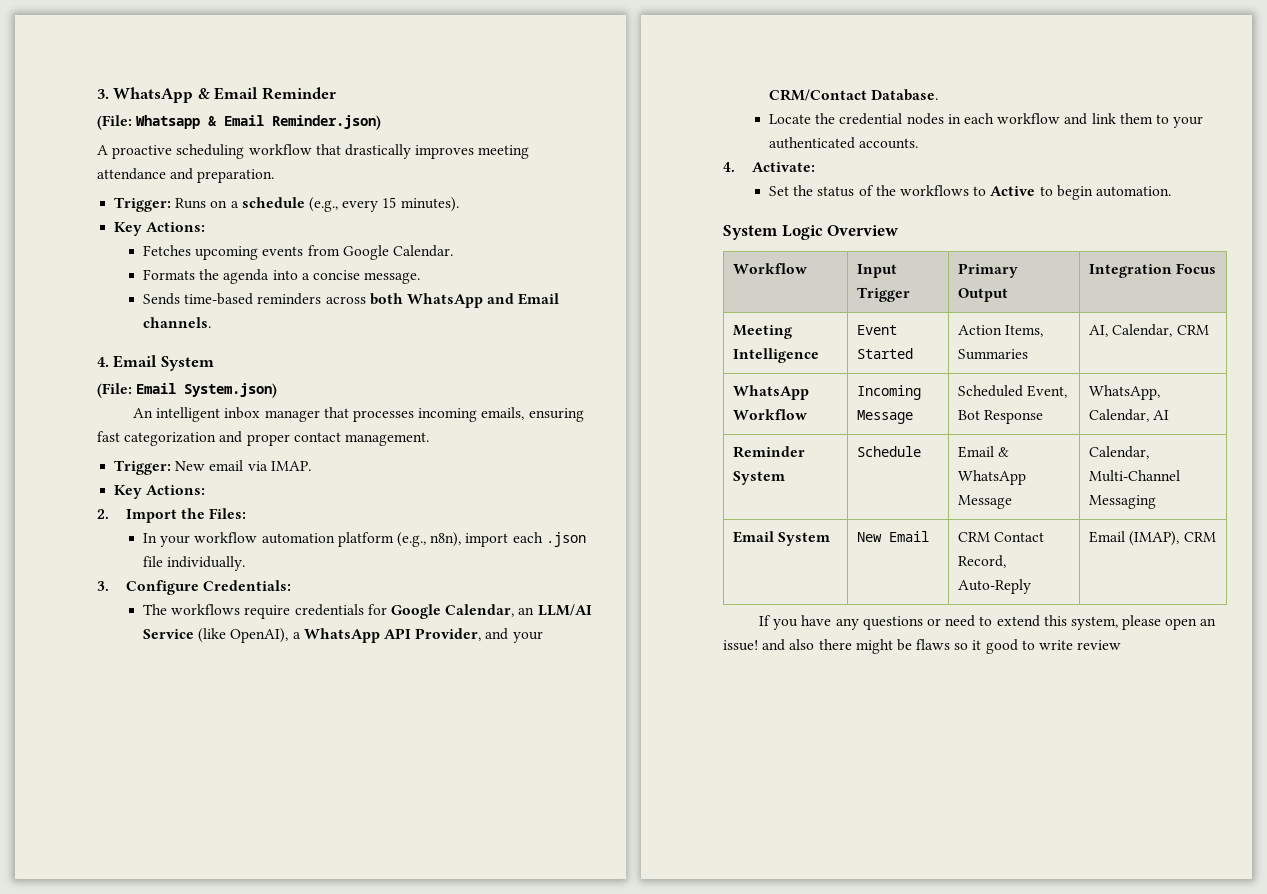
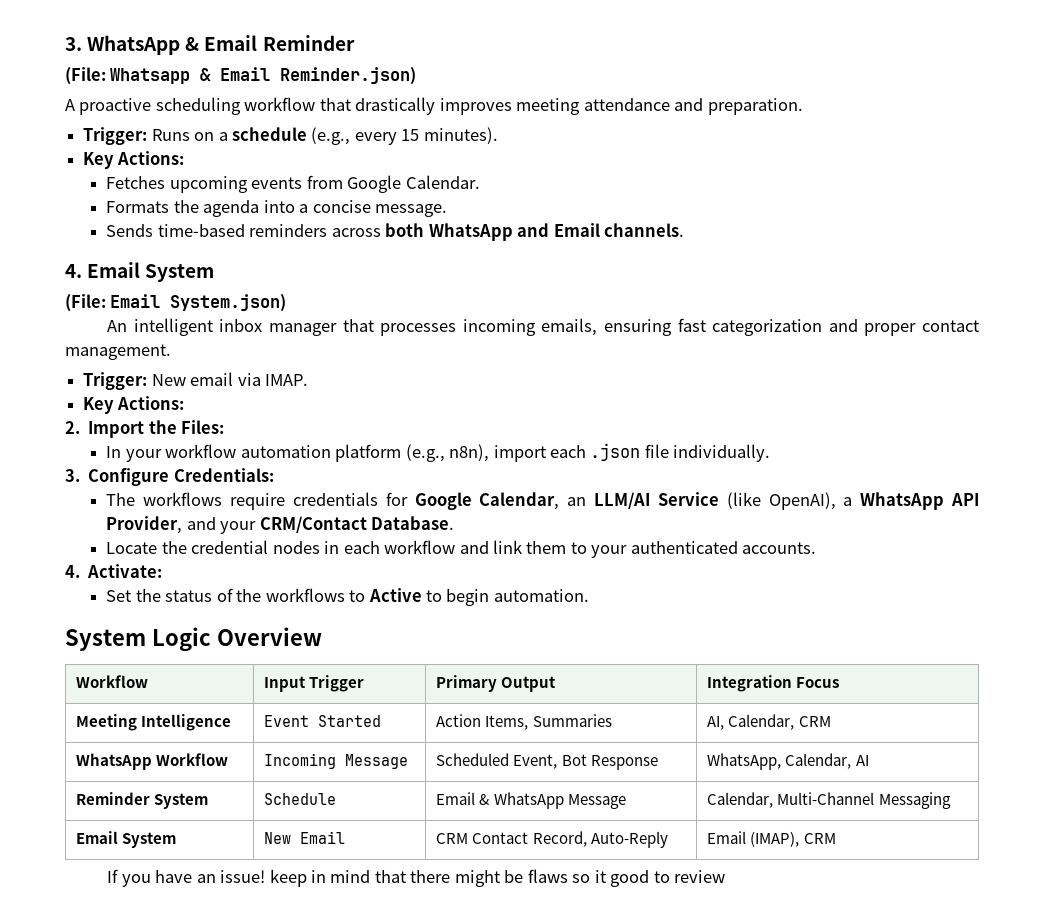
- If you have any questions or need to extend this system, please open an issue! and also there might be flaws so it good to write review
+ If you have an issue! keep in mind that there might be flaws so it good to review

